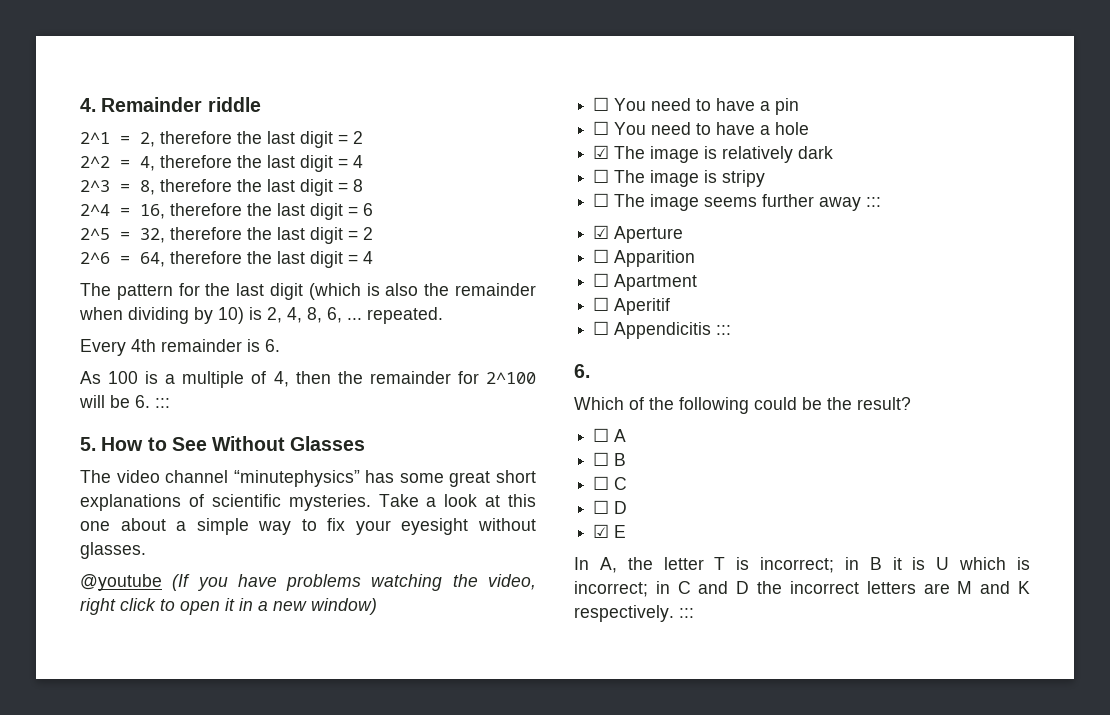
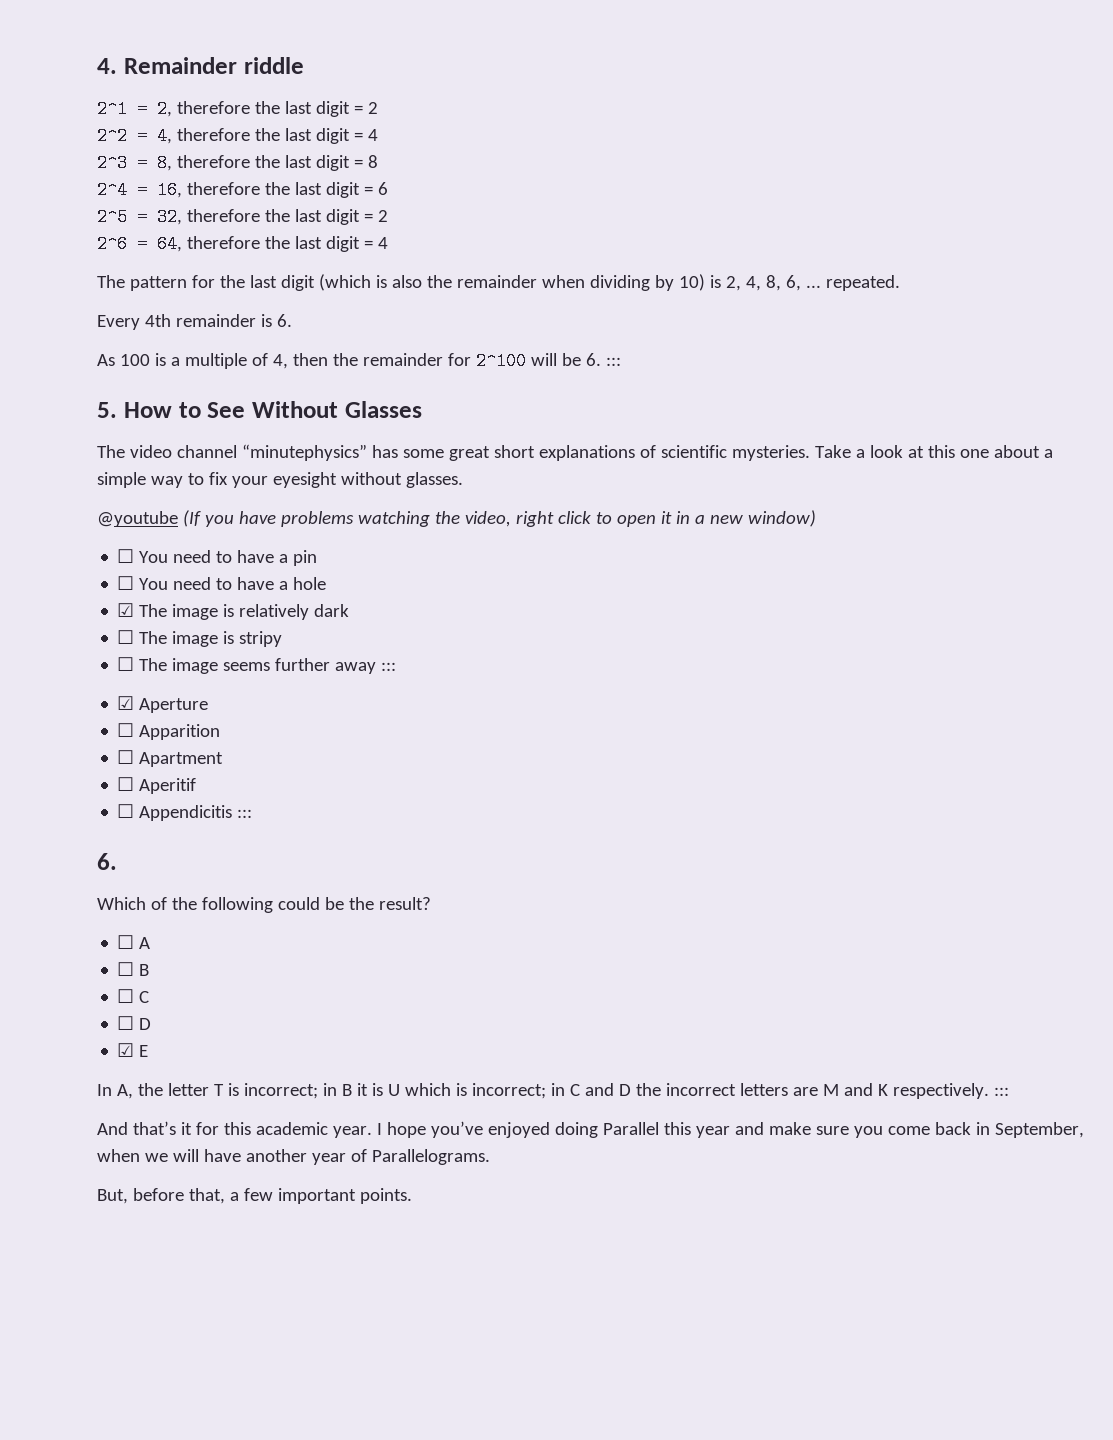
+ And that’s it for this academic year. I hope you’ve enjoyed doing Parallel this year and make sure you come back in September, when we will have another year of Parallelograms.
+ But, before that, a few important points.

